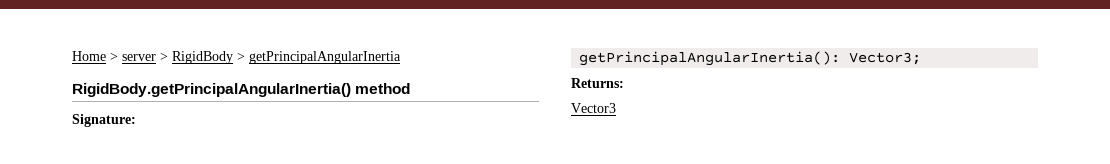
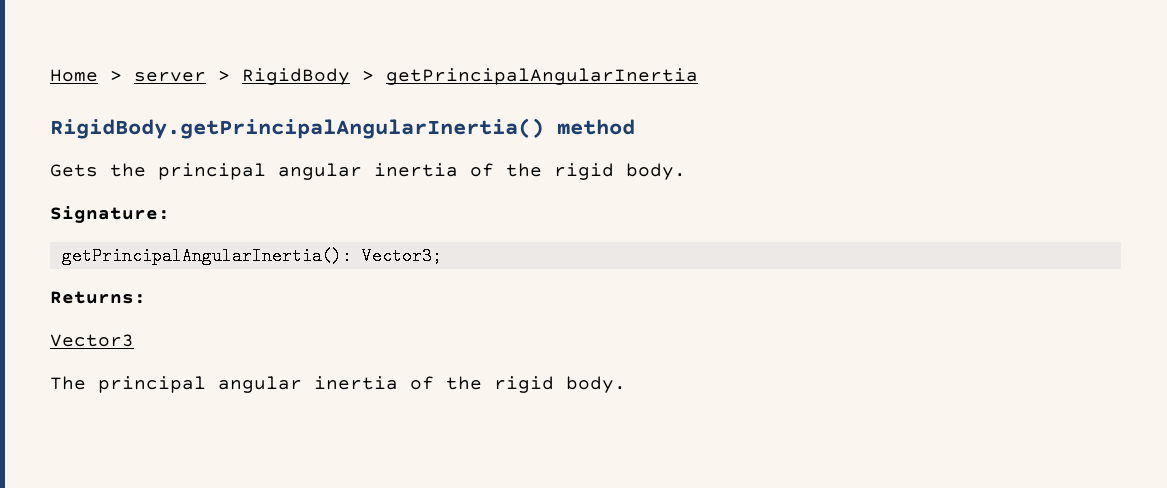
+ Gets the principal angular inertia of the rigid body.
+ The principal angular inertia of the rigid body.

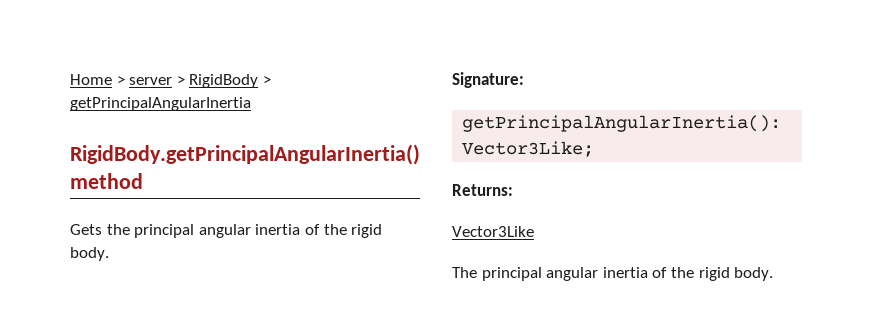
- getPrincipalAngularInertia(): Vector3;
+ getPrincipalAngularInertia(): Vector3Like;
- Vector3
+ Vector3Like

